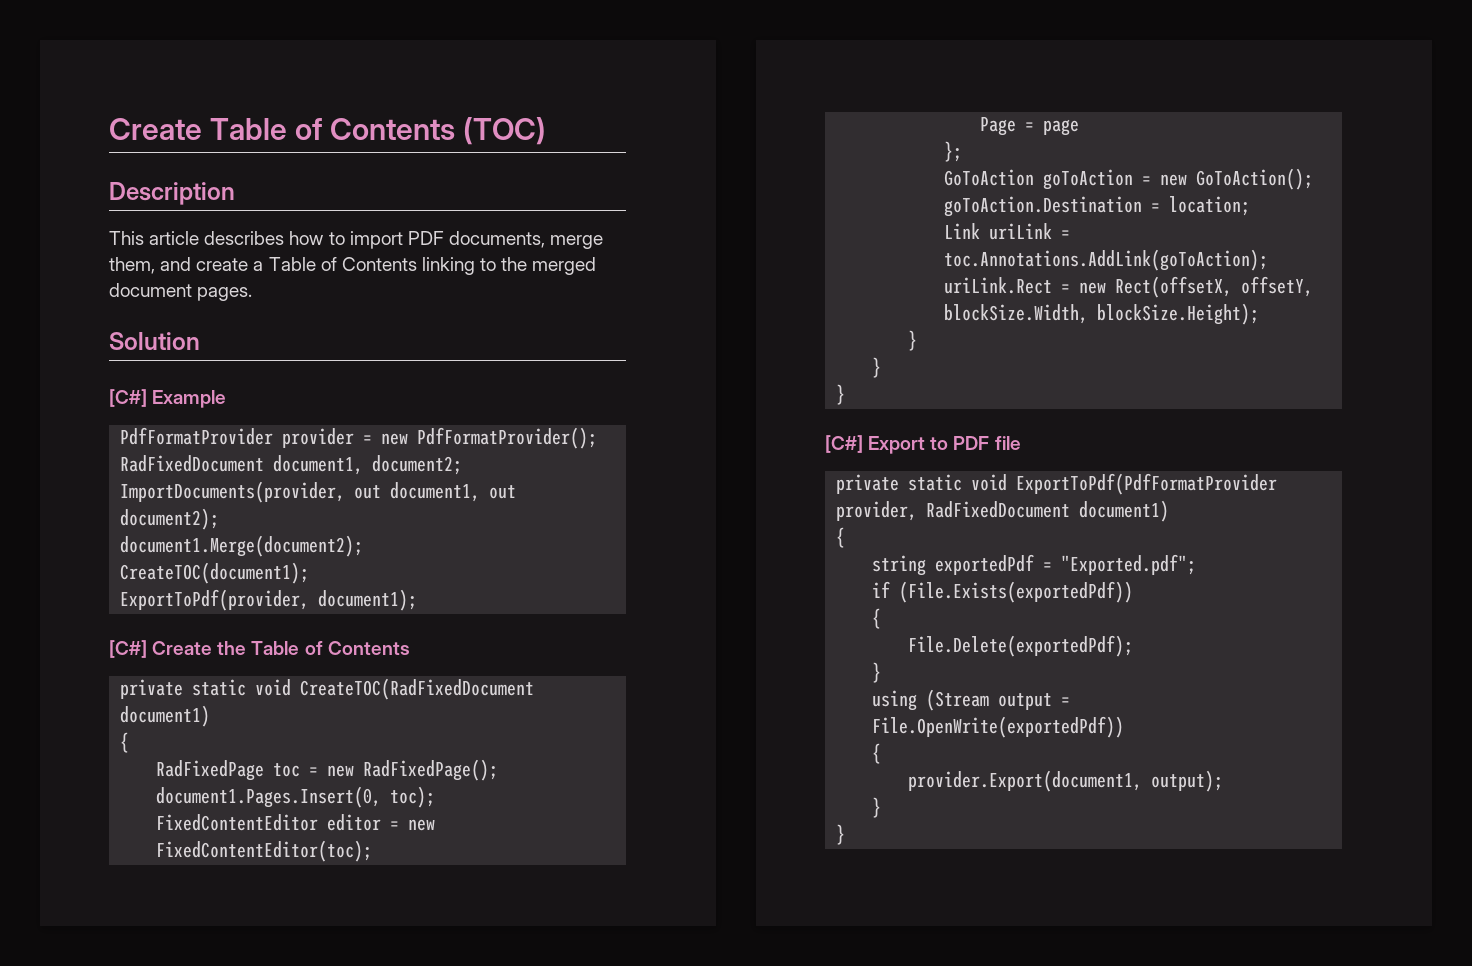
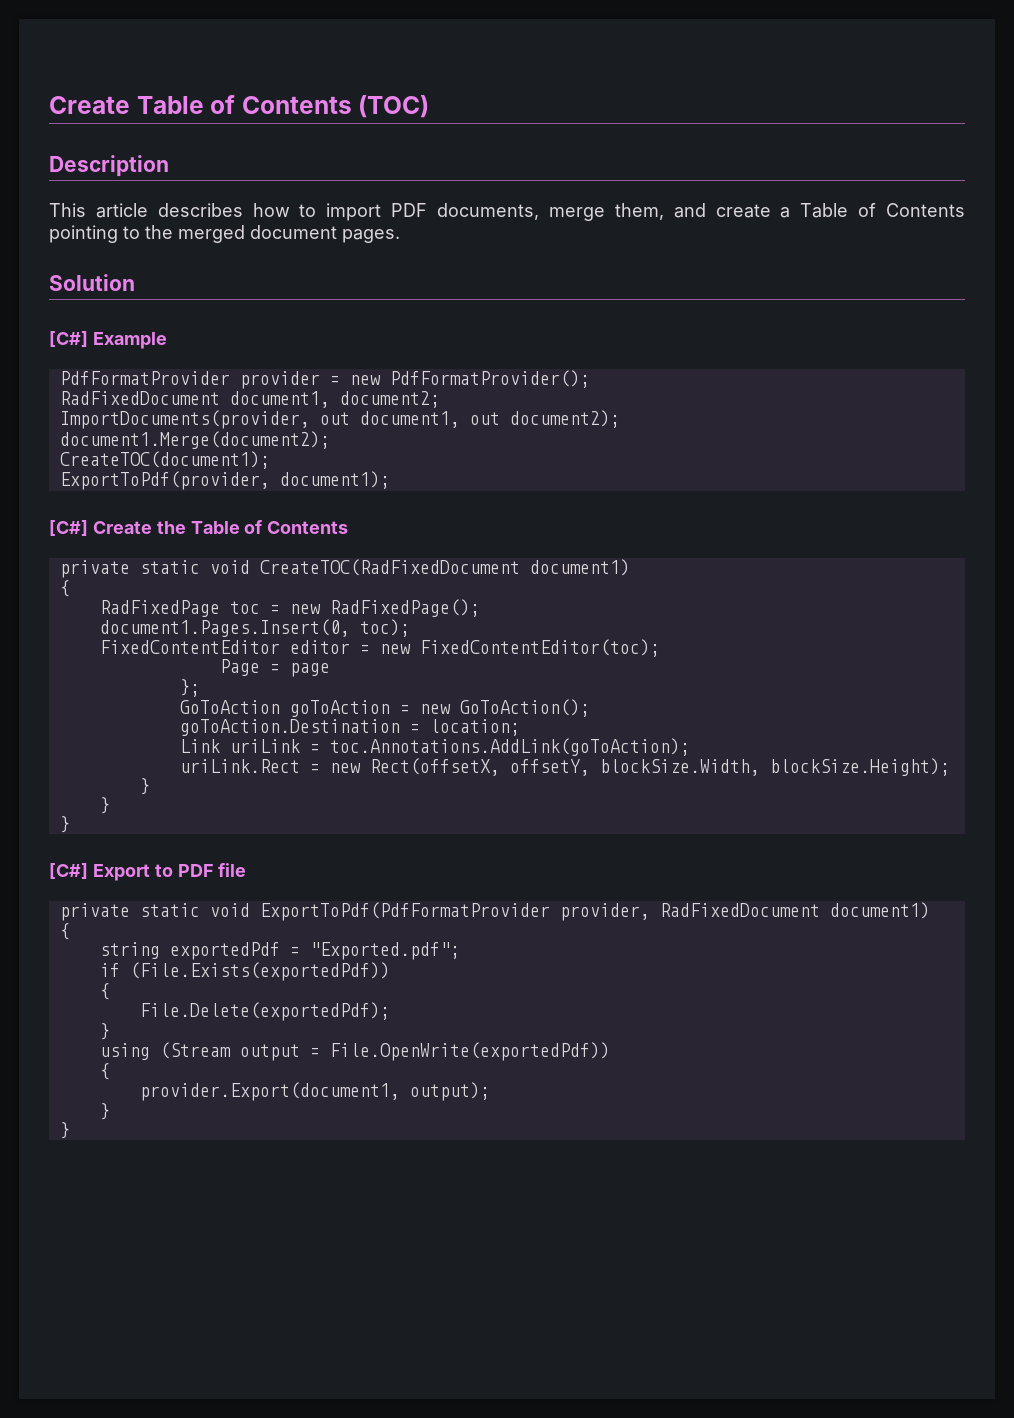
- This article describes how to import PDF documents, merge them, and create a Table of Contents linking to the merged document pages.
+ This article describes how to import PDF documents, merge them, and create a Table of Contents pointing to the merged document pages.

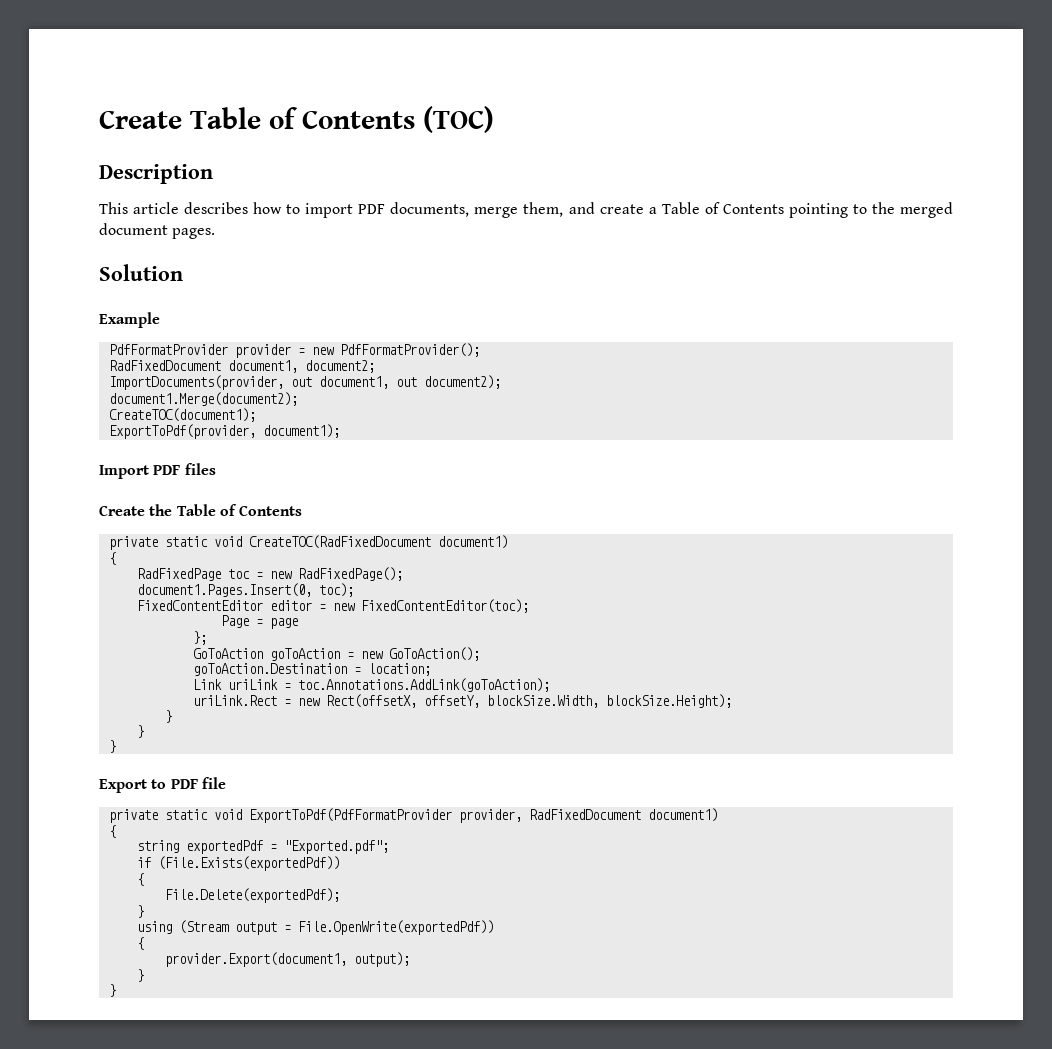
- [C#] Example
+ Example
- [C#] Create the Table of Contents
+ Import PDF files
+ Create the Table of Contents
- [C#] Export to PDF file
+ Export to PDF file

